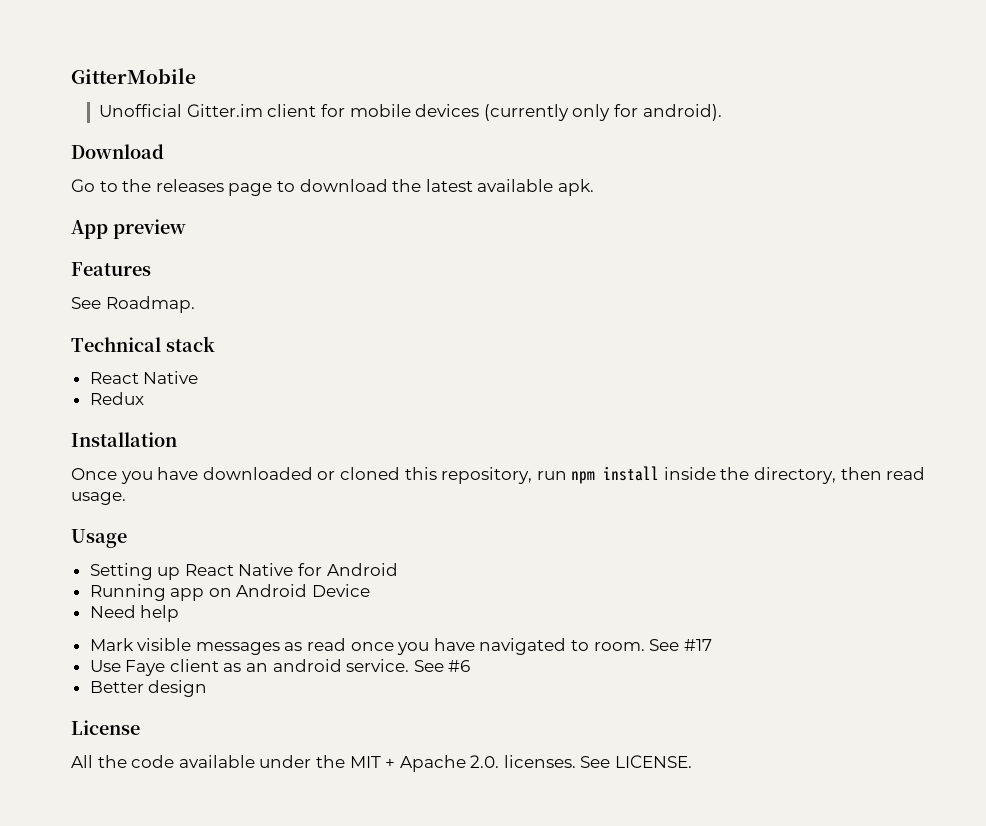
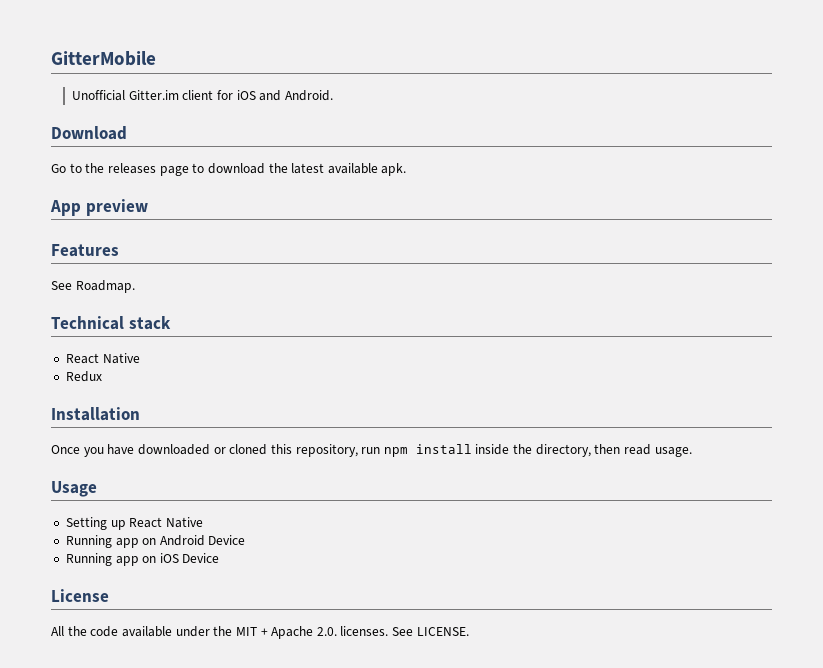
- Unofficial Gitter.im client for mobile devices (currently only for android).
+ Unofficial Gitter.im client for iOS and Android.
- Setting up React Native for Android
+ Setting up React Native
- Need help
- Mark visible messages as read once you have navigated to room. See #17
- Use Faye client as an android service. See #6
- Better design
+ Running app on iOS Device

